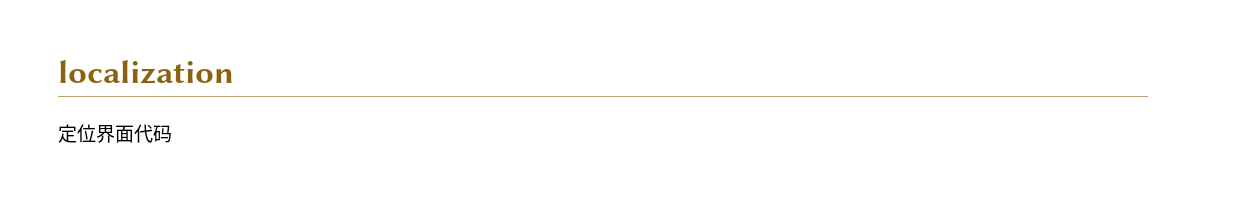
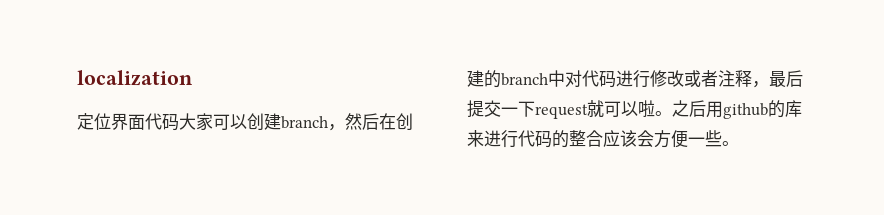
- 定位界面代码
+ 定位界面代码大家可以创建branch，然后在创建的branch中对代码进行修改或者注释，最后提交一下request就可以啦。之后用github的库来进行代码的整合应该会方便一些。

